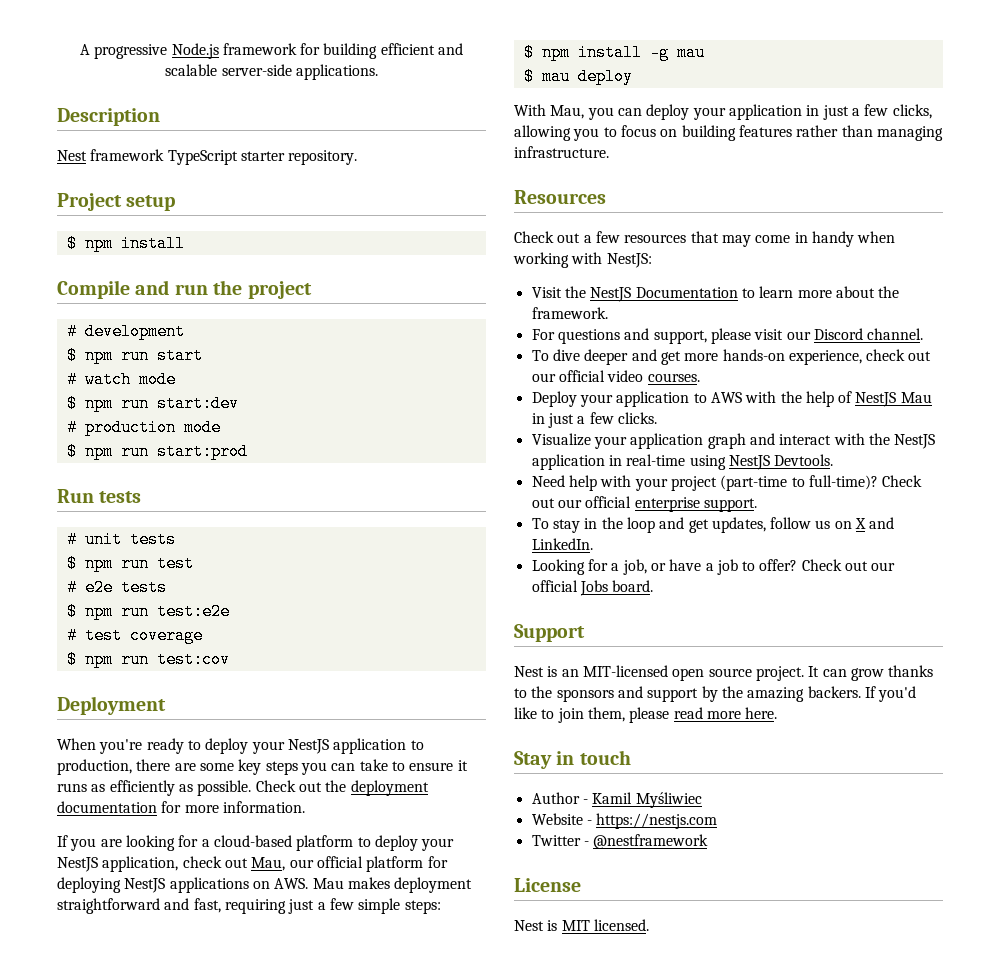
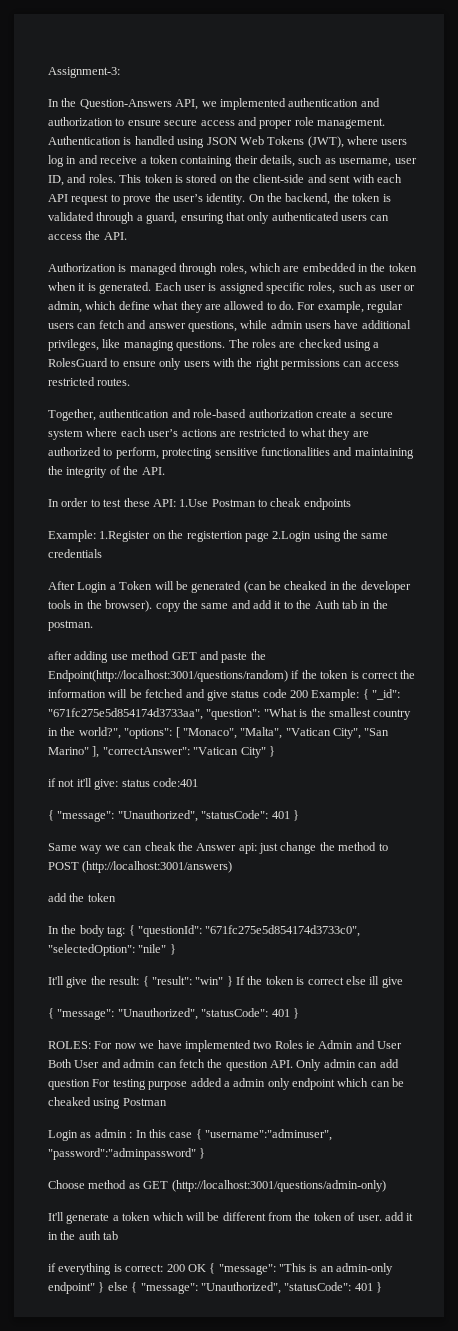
- A progressive Node.js framework for building efficient and scalable server-side applications.
- Description
- Nest framework TypeScript starter repository.
- Project setup
- $ npm install
- Compile and run the project
- # development
- $ npm run start
- # watch mode
- $ npm run start:dev
- # production mode
- $ npm run start:prod
- Run tests
- # unit tests
- $ npm run test
- # e2e tests
- $ npm run test:e2e
- # test coverage
- $ npm run test:cov
- Deployment
- When you're ready to deploy your NestJS application to production, there are some key steps you can take to ensure it runs as efficiently as possible. Check out the deployment documentation for more information.
- If you are looking for a cloud-based platform to deploy your NestJS application, check out Mau, our official platform for deploying NestJS applications on AWS. Mau makes deployment straightforward and fast, requiring just a few simple steps:
- $ npm install -g mau
- $ mau deploy
- With Mau, you can deploy your application in just a few clicks, allowing you to focus on building features rather than managing infrastructure.
- Resources
- Check out a few resources that may come in handy when working with NestJS:
- Visit the NestJS Documentation to learn more about the framework.
- For questions and support, please visit our Discord channel.
- To dive deeper and get more hands-on experience, check out our official video courses.
- Deploy your application to AWS with the help of NestJS Mau in just a few clicks.
- Visualize your application graph and interact with the NestJS application in real-time using NestJS Devtools.
- Need help with your project (part-time to full-time)? Check out our official enterprise support.
- To stay in the loop and get updates, follow us on X and LinkedIn.
- Looking for a job, or have a job to offer? Check out our official Jobs board.
- Support
- Nest is an MIT-licensed open source project. It can grow thanks to the sponsors and support by the amazing backers. If you'd like to join them, please read more here.
- Stay in touch
- Author - Kamil Myśliwiec
- Website - https://nestjs.com
- Twitter - @nestframework
- License
- Nest is MIT licensed.
+ Assignment-3:
+ In the Question-Answers API, we implemented authentication and authorization to ensure secure access and proper role management. Authentication is handled using JSON Web Tokens (JWT), where users log in and receive a token containing their details, such as username, user ID, and roles. This token is stored on the client-side and sent with each API request to prove the user’s identity. On the backend, the token is validated through a guard, ensuring that only authenticated users can access the API.
+ Authorization is managed through roles, which are embedded in the token when it is generated. Each user is assigned specific roles, such as user or admin, which define what they are allowed to do. For example, regular users can fetch and answer questions, while admin users have additional privileges, like managing questions. The roles are checked using a RolesGuard to ensure only users with the right permissions can access restricted routes.
+ Together, authentication and role-based authorization create a secure system where each user’s actions are restricted to what they are authorized to perform, protecting sensitive functionalities and maintaining the integrity of the API.
+ In order to test these API: 1.Use Postman to cheak endpoints
+ Example: 1.Register on the registertion page 2.Login using the same credentials
+ After Login a Token will be generated (can be cheaked in the developer tools in the browser). copy the same and add it to the Auth tab in the postman.
+ after adding use method GET and paste the Endpoint(http://localhost:3001/questions/random) if the token is correct the information will be fetched and give status code 200 Example: { "_id": "671fc275e5d854174d3733aa", "question": "What is the smallest country in the world?", "options": [ "Monaco", "Malta", "Vatican City", "San Marino" ], "correctAnswer": "Vatican City" }
+ if not it'll give: status code:401
+ { "message": "Unauthorized", "statusCode": 401 }
+ Same way we can cheak the Answer api: just change the method to POST (http://localhost:3001/answers)
+ add the token
+ In the body tag: { "questionId": "671fc275e5d854174d3733c0", "selectedOption": "nile" }
+ It'll give the result: { "result": "win" } If the token is correct else ill give
+ { "message": "Unauthorized", "statusCode": 401 }
+ ROLES: For now we have implemented two Roles ie Admin and User Both User and admin can fetch the question API. Only admin can add question For testing purpose added a admin only endpoint which can be cheaked using Postman
+ Login as admin : In this case { "username":"adminuser", "password":"adminpassword" }
+ Choose method as GET (http://localhost:3001/questions/admin-only)
+ It'll generate a token which will be different from the token of user. add it in the auth tab
+ if everything is correct: 200 OK { "message": "This is an admin-only endpoint" } else { "message": "Unauthorized", "statusCode": 401 }

